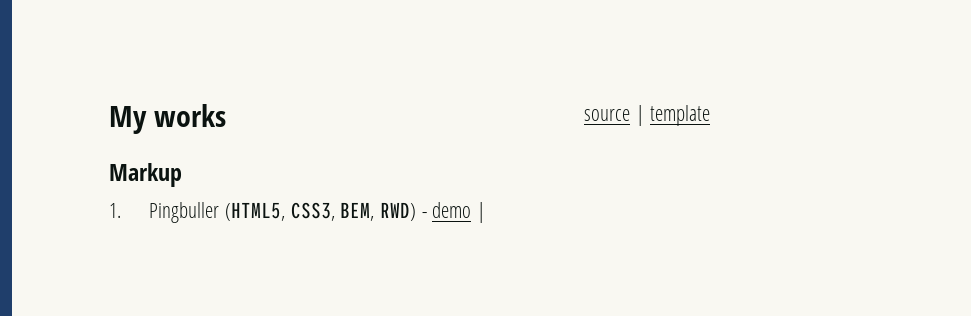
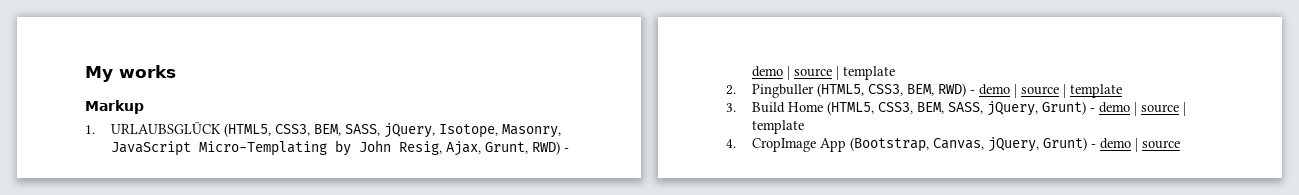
- 1. Pingbuller (HTML5, CSS3, BEM, RWD) - demo | source | template
+ 1. URLAUBSGLÜCK (HTML5, CSS3, BEM, SASS, jQuery, Isotope, Masonry, JavaScript Micro-Templating by John Resig, Ajax, Grunt, RWD) - demo | source | template
+ 2. Pingbuller (HTML5, CSS3, BEM, RWD) - demo | source | template
+ 3. Build Home (HTML5, CSS3, BEM, SASS, jQuery, Grunt) - demo | source | template
+ 4. CropImage App (Bootstrap, Canvas, jQuery, Grunt) - demo | source

